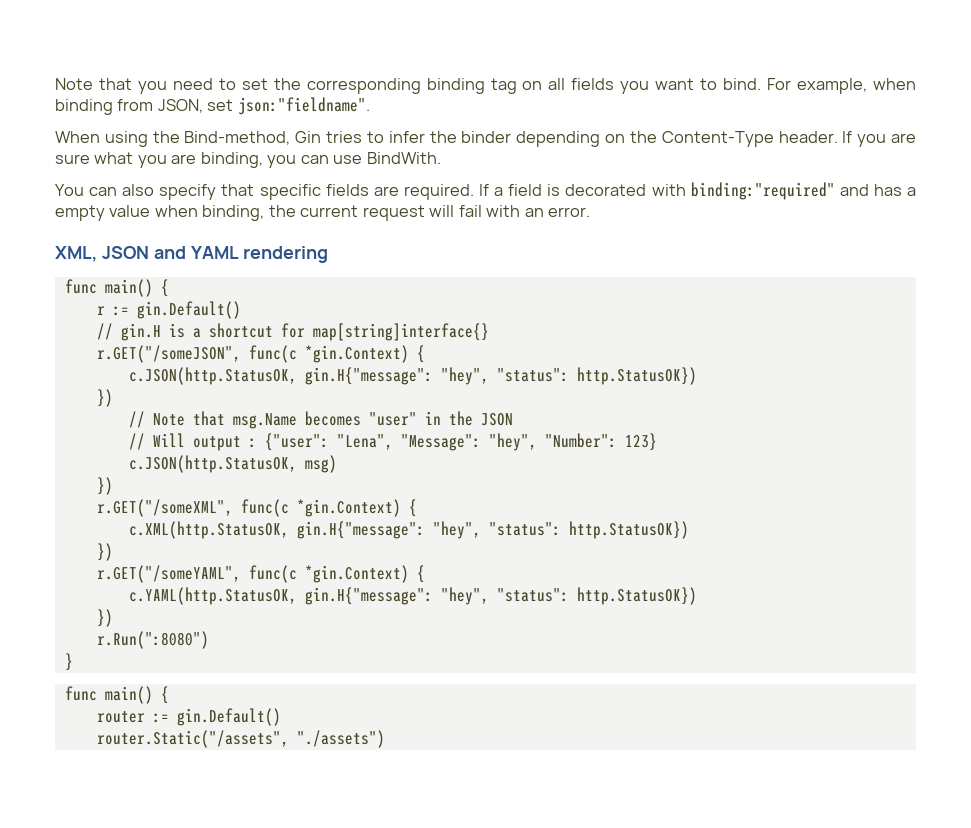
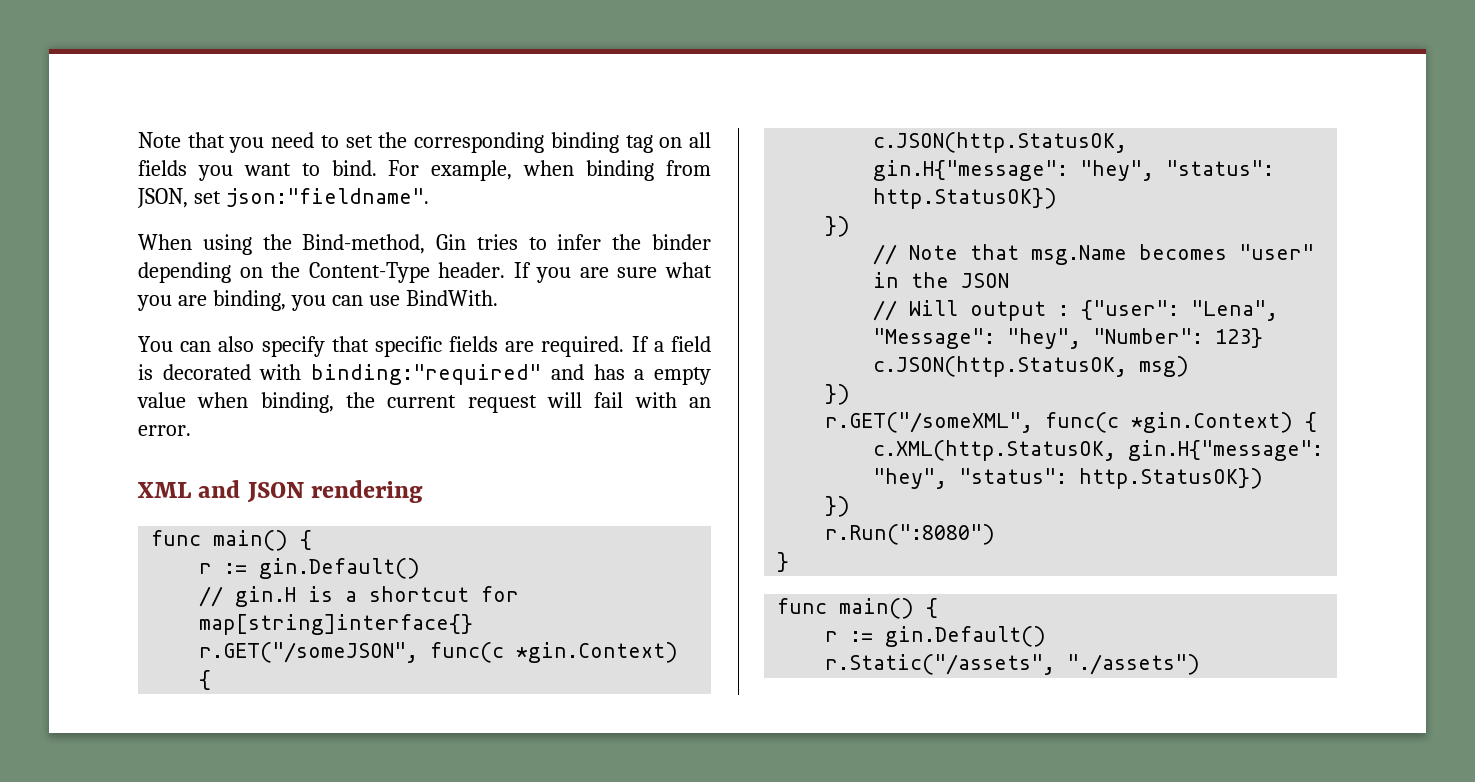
- XML, JSON and YAML rendering
+ XML and JSON rendering
- r.GET("/someYAML", func(c *gin.Context) {
- c.YAML(http.StatusOK, gin.H{"message": "hey", "status": http.StatusOK})
- })
  }
  func main() {
- router := gin.Default()
- router.Static("/assets", "./assets")
+ r := gin.Default()
+ r.Static("/assets", "./assets")

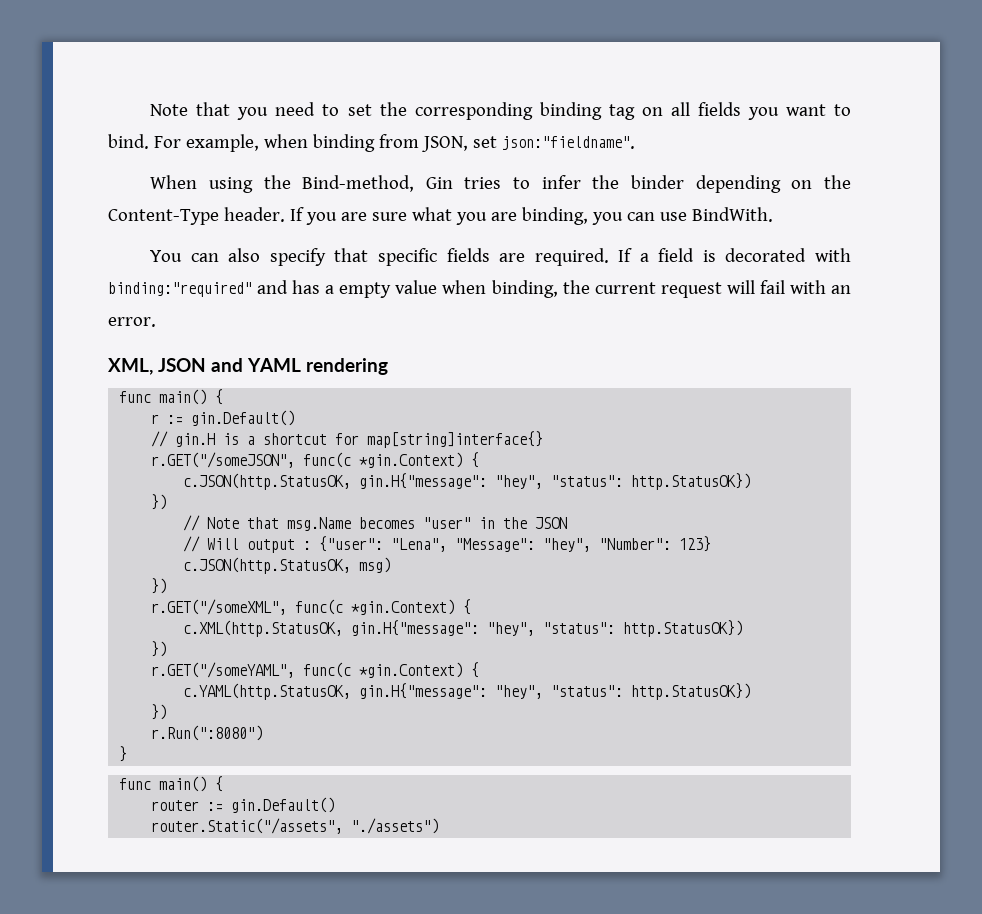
- XML and JSON rendering
+ XML, JSON and YAML rendering
+ r.GET("/someYAML", func(c *gin.Context) {
+ c.YAML(http.StatusOK, gin.H{"message": "hey", "status": http.StatusOK})
+ })
  }
  func main() {
- r := gin.Default()
- r.Static("/assets", "./assets")
+ router := gin.Default()
+ router.Static("/assets", "./assets")

